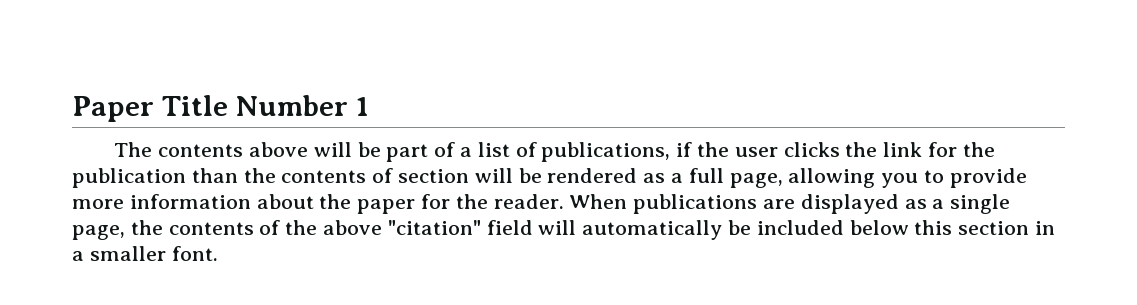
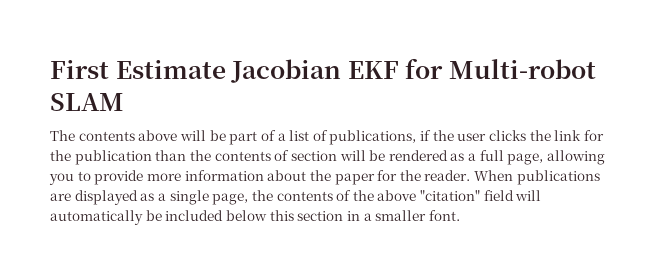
- Paper Title Number 1
+ First Estimate Jacobian EKF for Multi-robot SLAM

